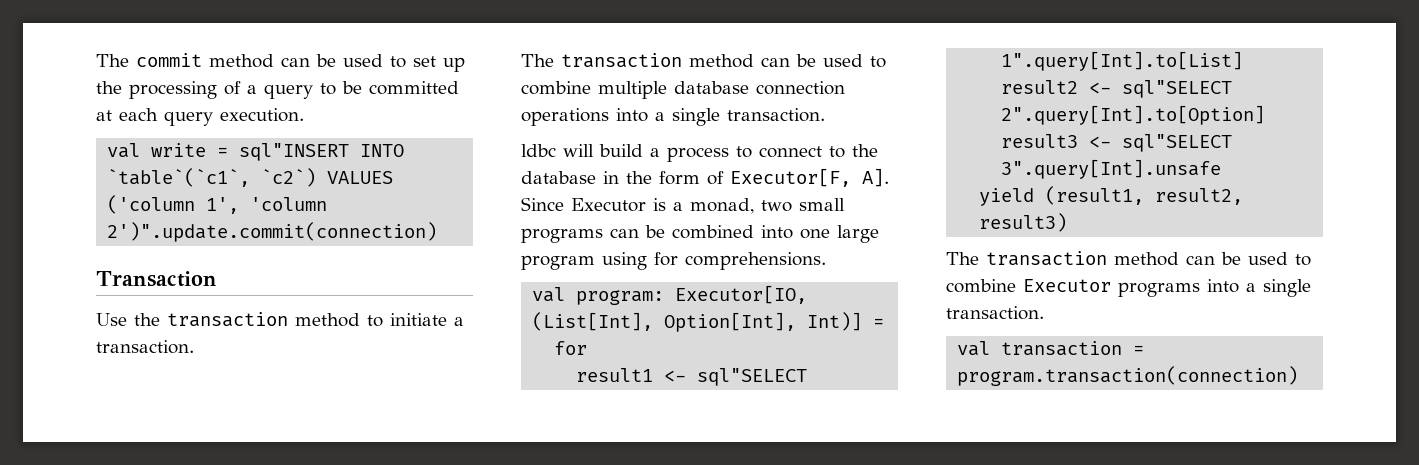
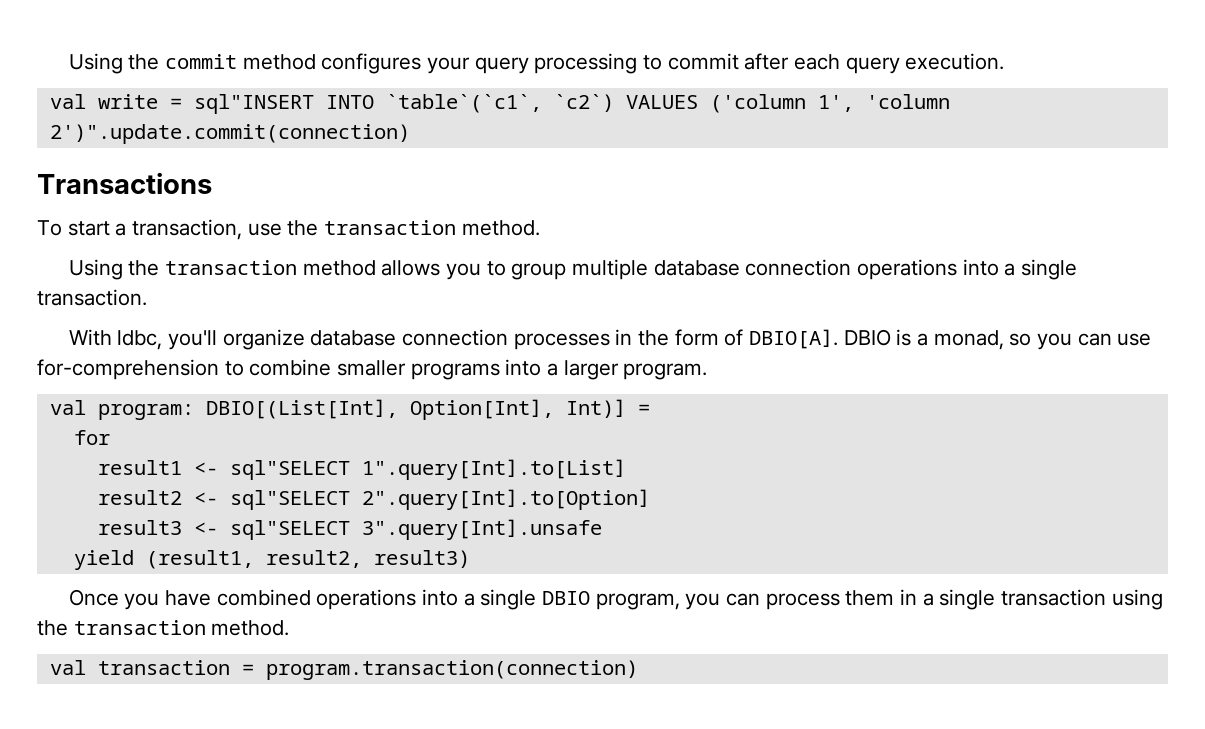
- The commit method can be used to set up the processing of a query to be committed at each query execution.
+ Using the commit method configures your query processing to commit after each query execution.
- Transaction
- Use the transaction method to initiate a transaction.
- The transaction method can be used to combine multiple database connection operations into a single transaction.
+ Transactions
+ To start a transaction, use the transaction method.
+ Using the transaction method allows you to group multiple database connection operations into a single transaction.
- ldbc will build a process to connect to the database in the form of Executor[F, A]. Since Executor is a monad, two small programs can be combined into one large program using for comprehensions.
+ With ldbc, you'll organize database connection processes in the form of DBIO[A]. DBIO is a monad, so you can use for-comprehension to combine smaller programs into a larger program.
- val program: Executor[IO, (List[Int], Option[Int], Int)] =
+ val program: DBIO[(List[Int], Option[Int], Int)] =
- The transaction method can be used to combine Executor programs into a single transaction.
+ Once you have combined operations into a single DBIO program, you can process them in a single transaction using the transaction method.

